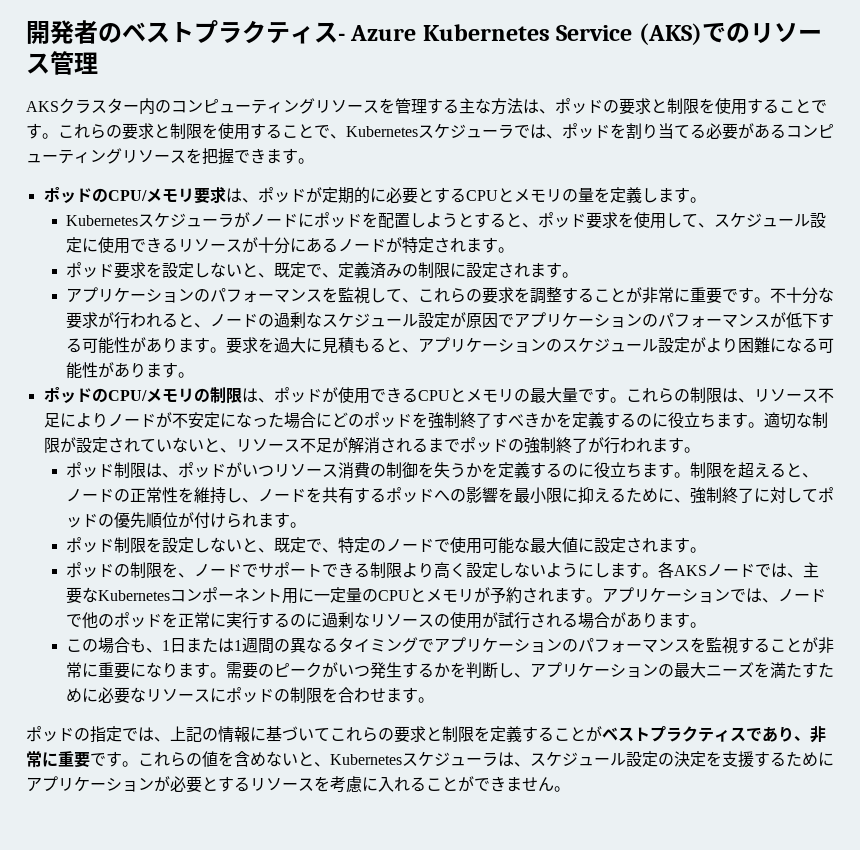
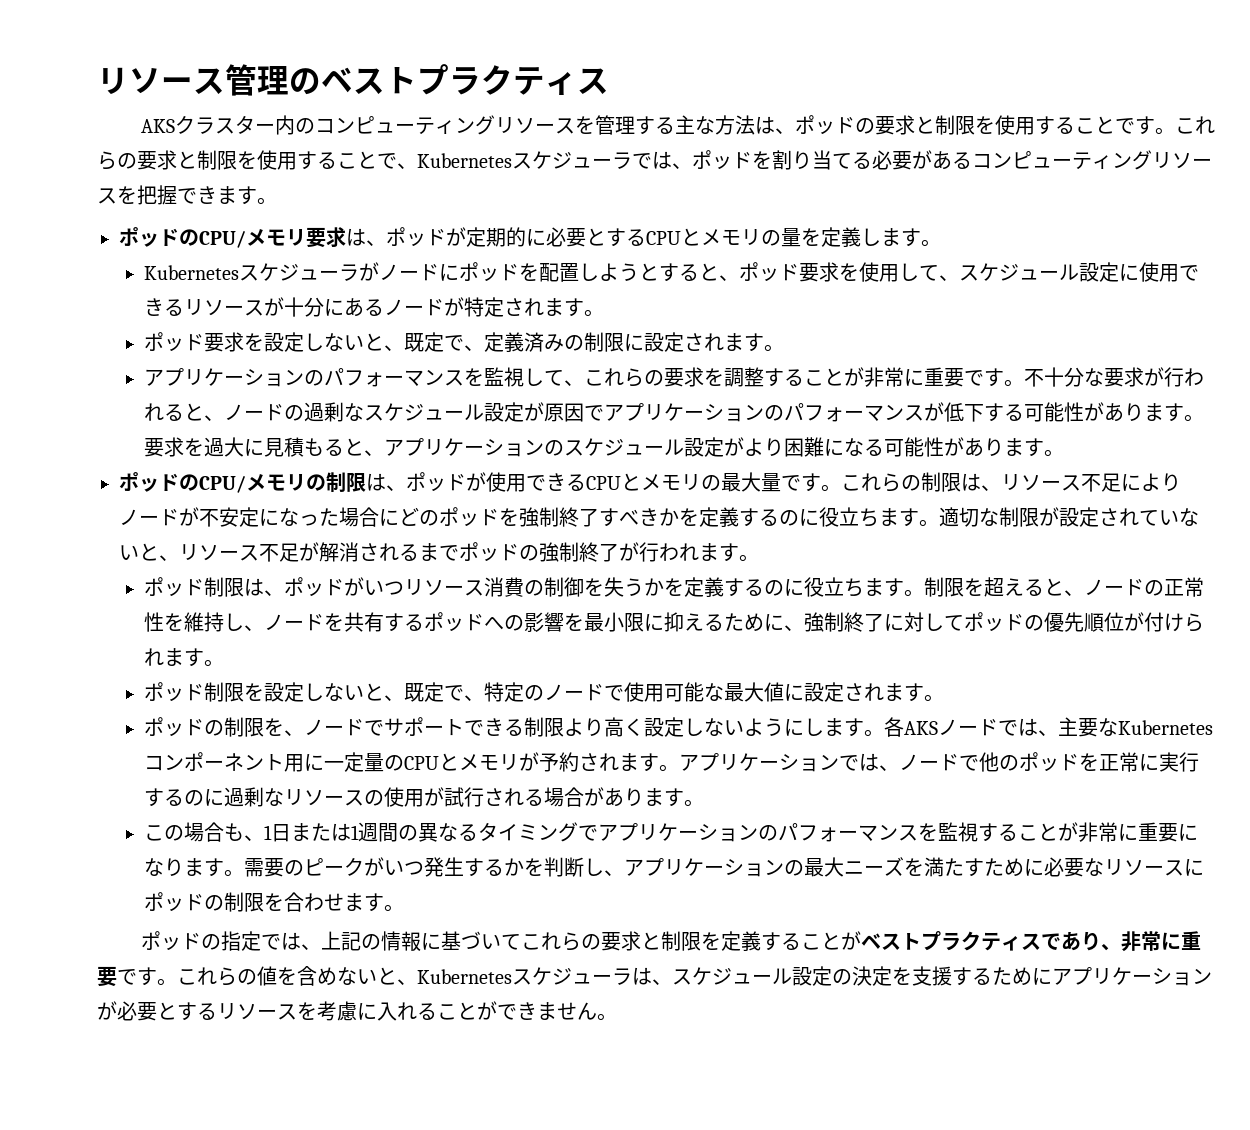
- 開発者のベストプラクティス- Azure Kubernetes Service (AKS)でのリソース管理
+ リソース管理のベストプラクティス

